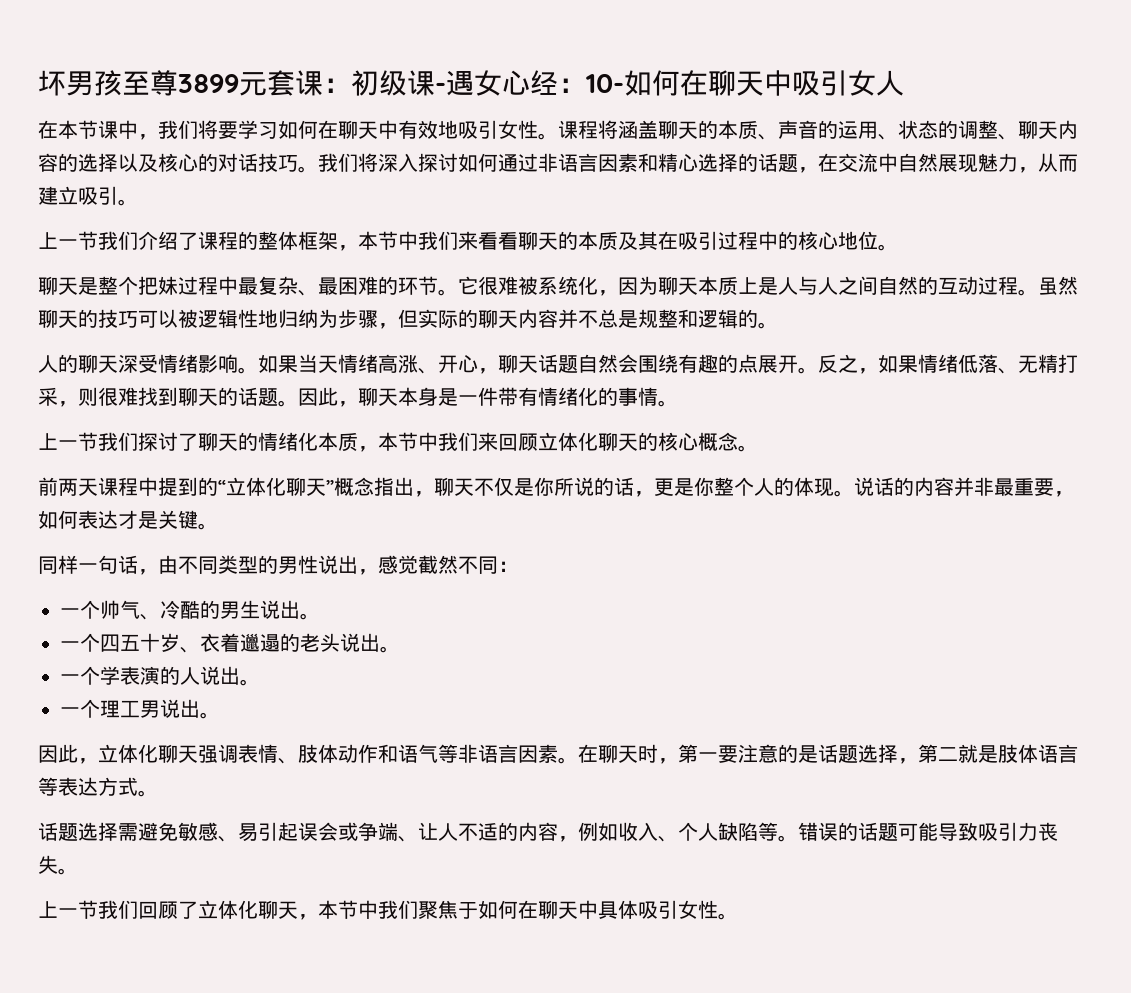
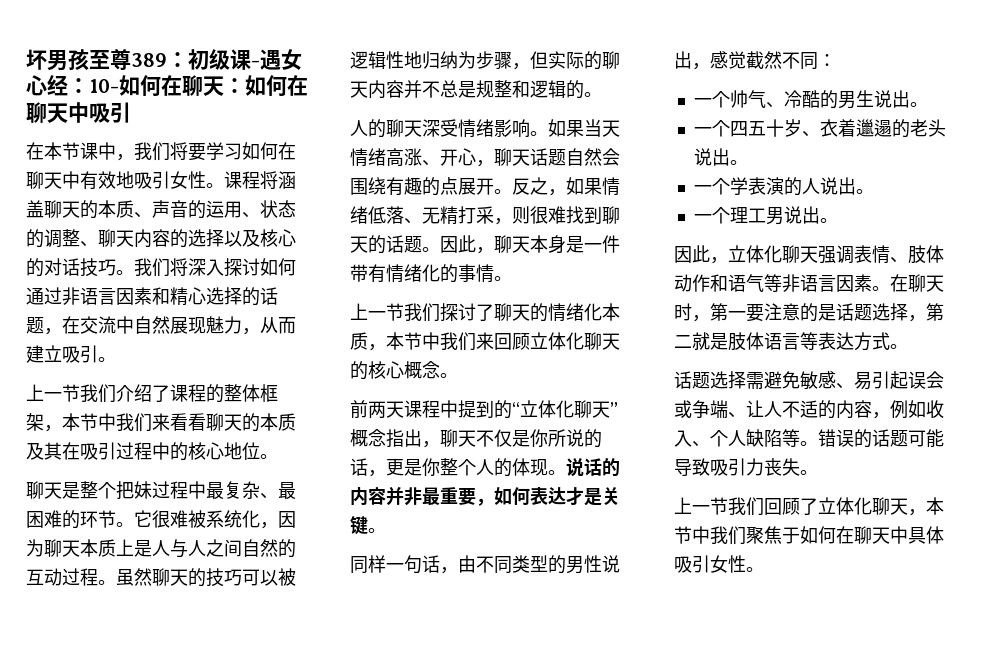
- 坏男孩至尊3899元套课：初级课-遇女心经：10-如何在聊天中吸引女人
+ 坏男孩至尊389：初级课-遇女心经：10-如何在聊天：如何在聊天中吸引

